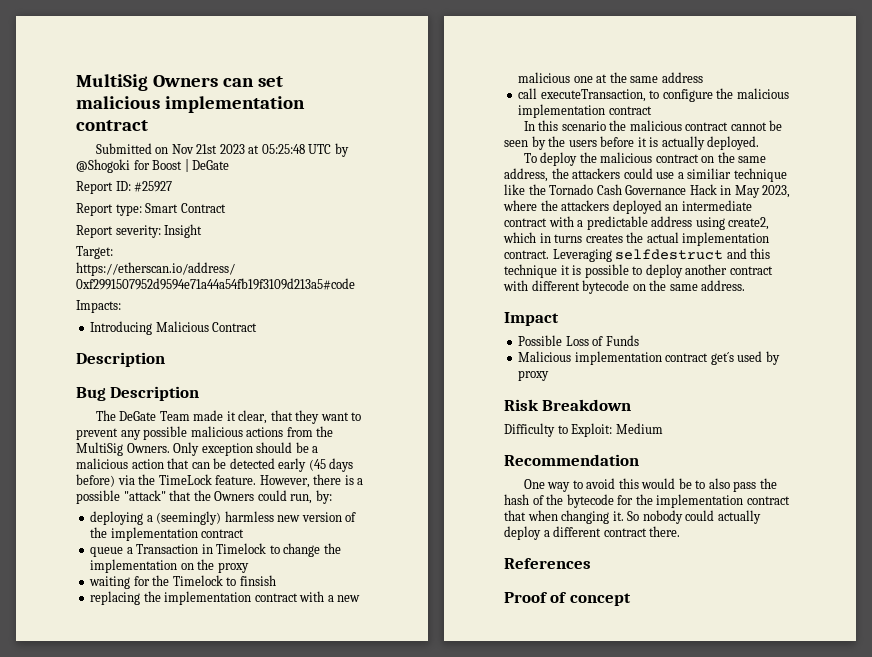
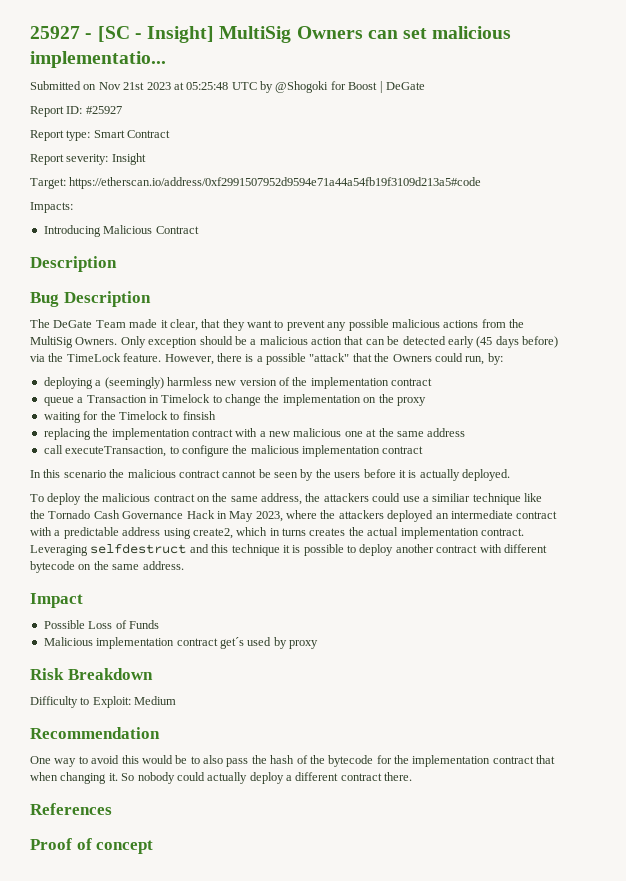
- MultiSig Owners can set malicious implementation contract
+ 25927 - [SC - Insight] MultiSig Owners can set malicious implementatio...

